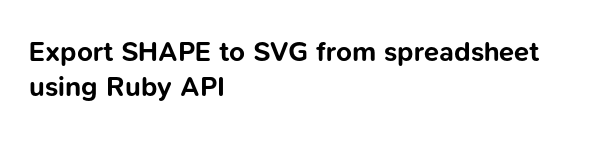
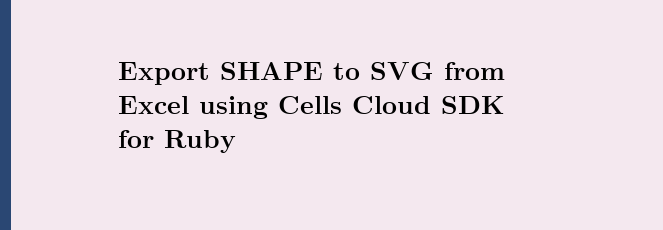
- Export SHAPE to SVG from spreadsheet using Ruby API
+ Export SHAPE to SVG from Excel using Cells Cloud SDK for Ruby

